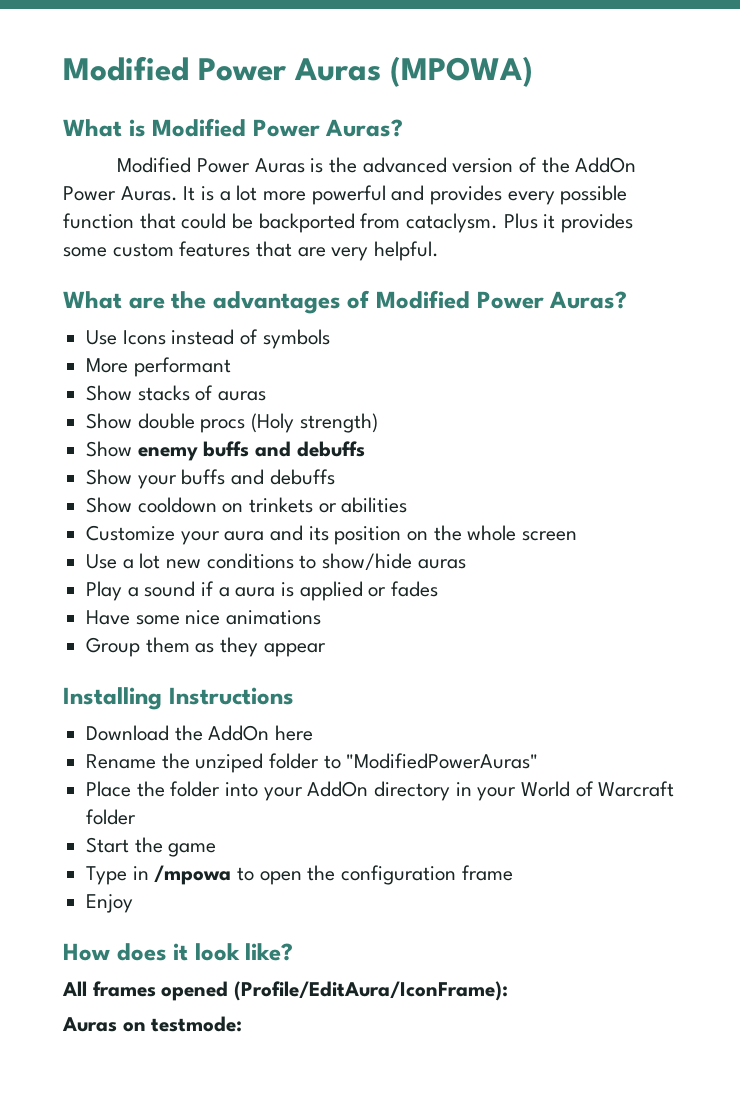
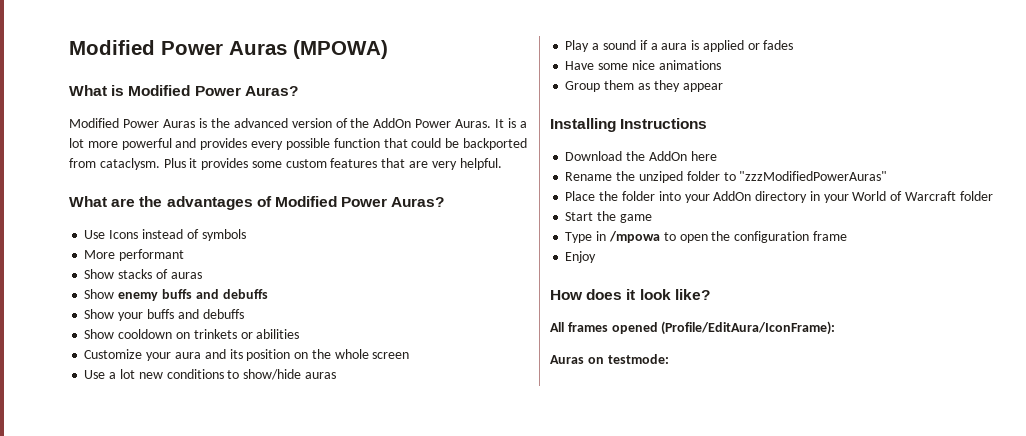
- Show double procs (Holy strength)
- Rename the unziped folder to "ModifiedPowerAuras"
+ Rename the unziped folder to "zzzModifiedPowerAuras"

